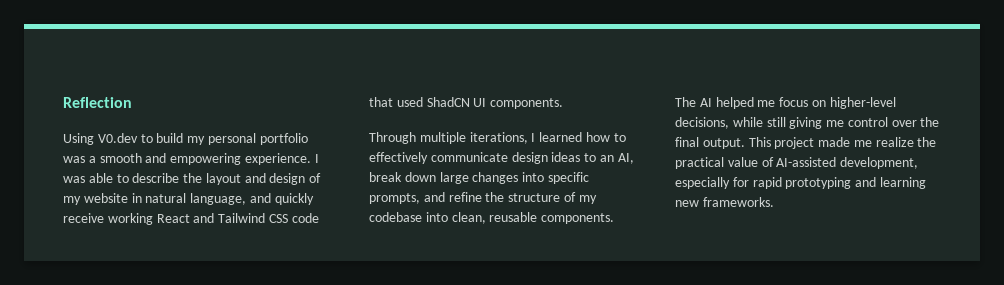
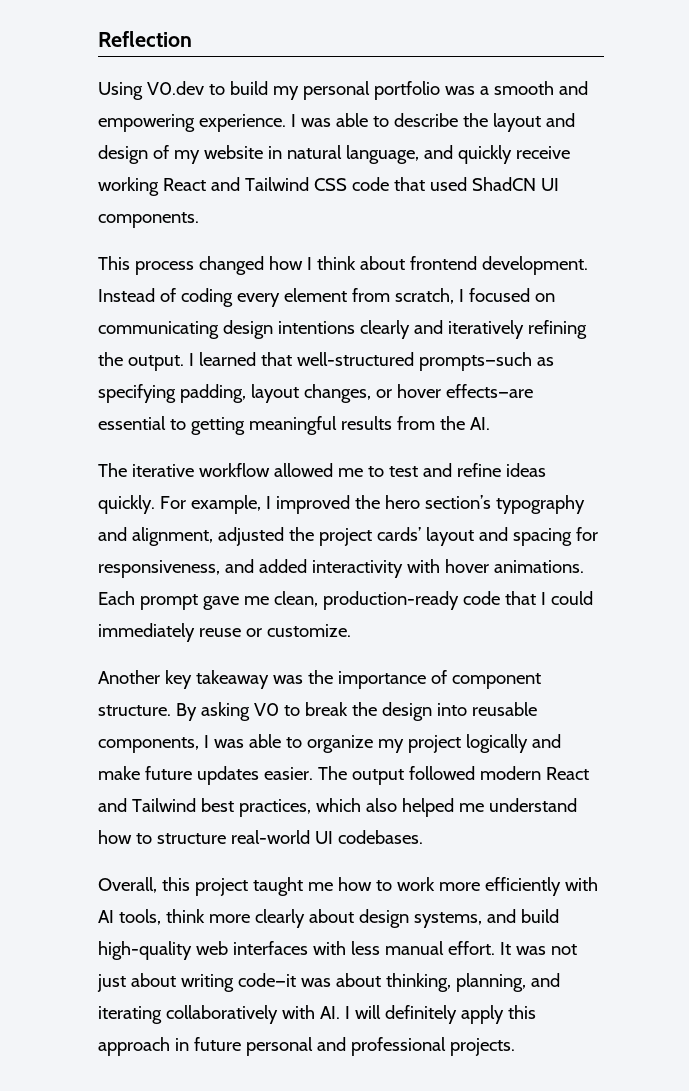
- Through multiple iterations, I learned how to effectively communicate design ideas to an AI, break down large changes into specific prompts, and refine the structure of my codebase into clean, reusable components. The AI helped me focus on higher-level decisions, while still giving me control over the final output. This project made me realize the practical value of AI-assisted development, especially for rapid prototyping and learning new frameworks.
+ This process changed how I think about frontend development. Instead of coding every element from scratch, I focused on communicating design intentions clearly and iteratively refining the output. I learned that well-structured prompts—such as specifying padding, layout changes, or hover effects—are essential to getting meaningful results from the AI.
+ The iterative workflow allowed me to test and refine ideas quickly. For example, I improved the hero section’s typography and alignment, adjusted the project cards’ layout and spacing for responsiveness, and added interactivity with hover animations. Each prompt gave me clean, production-ready code that I could immediately reuse or customize.
+ Another key takeaway was the importance of component structure. By asking V0 to break the design into reusable components, I was able to organize my project logically and make future updates easier. The output followed modern React and Tailwind best practices, which also helped me understand how to structure real-world UI codebases.
+ Overall, this project taught me how to work more efficiently with AI tools, think more clearly about design systems, and build high-quality web interfaces with less manual effort. It was not just about writing code—it was about thinking, planning, and iterating collaboratively with AI. I will definitely apply this approach in future personal and professional projects.

